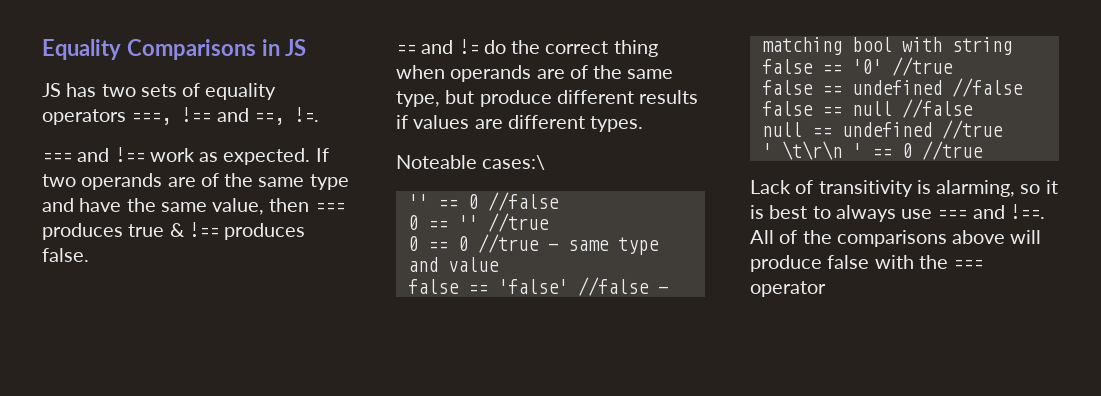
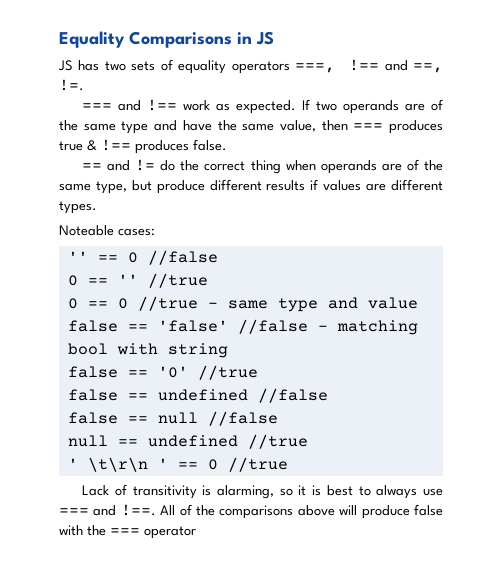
- Noteable cases:\
+ Noteable cases:

